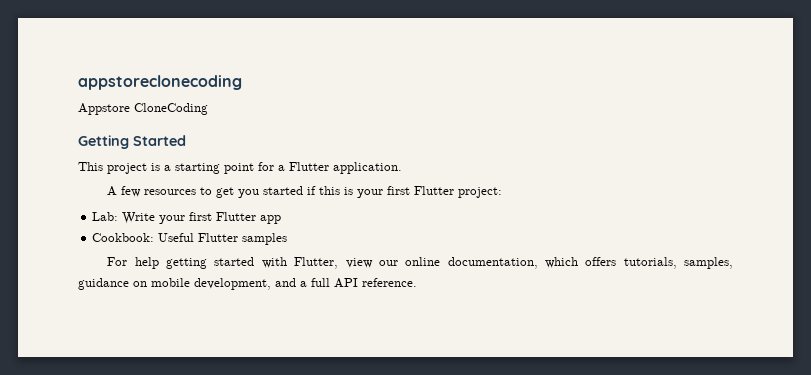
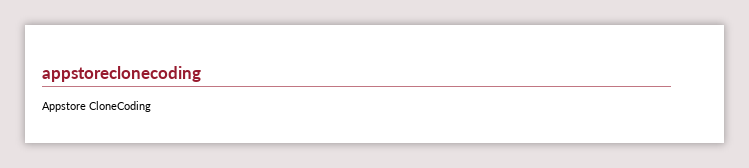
- Getting Started
- This project is a starting point for a Flutter application.
- A few resources to get you started if this is your first Flutter project:
- Lab: Write your first Flutter app
- Cookbook: Useful Flutter samples
- For help getting started with Flutter, view our online documentation, which offers tutorials, samples, guidance on mobile development, and a full API reference.

